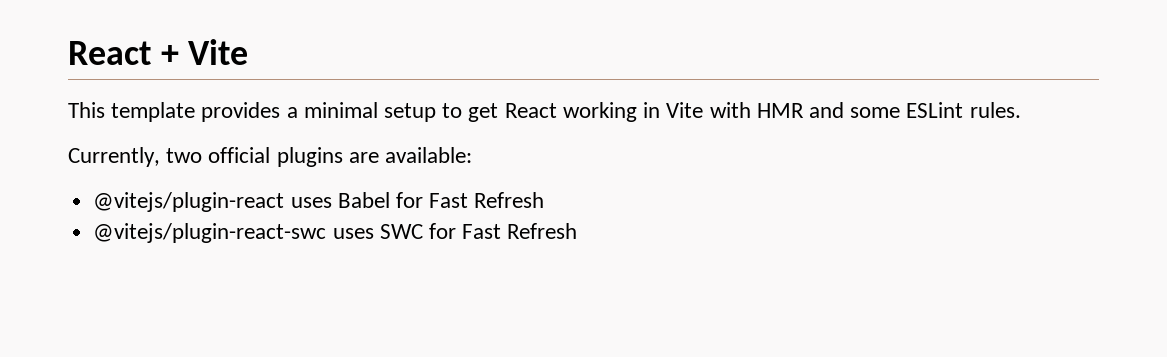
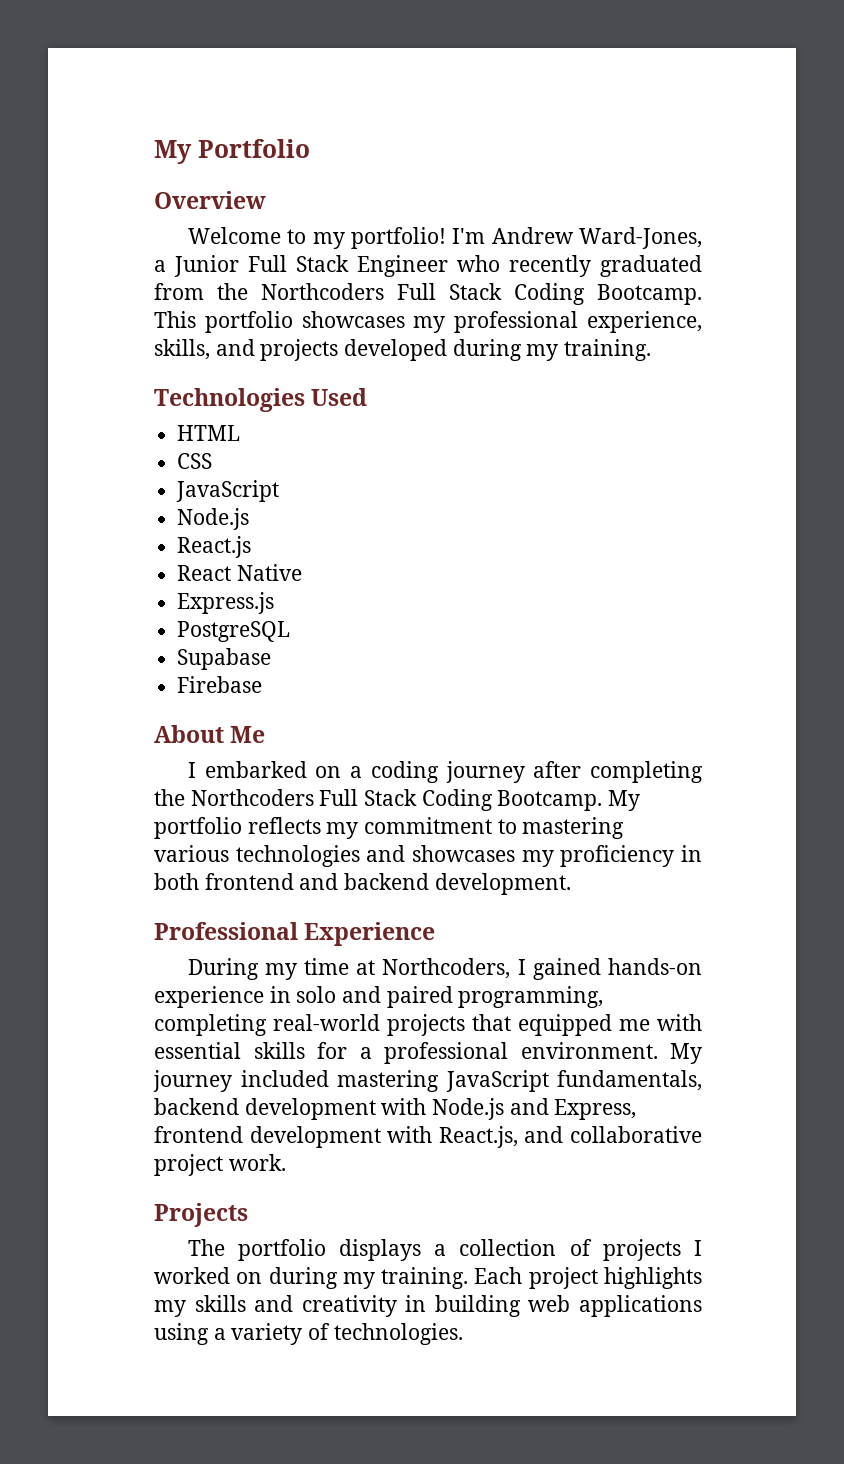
- React + Vite
- This template provides a minimal setup to get React working in Vite with HMR and some ESLint rules.
- Currently, two official plugins are available:
- @vitejs/plugin-react uses Babel for Fast Refresh
- @vitejs/plugin-react-swc uses SWC for Fast Refresh
+ My Portfolio
+ Overview
+ Welcome to my portfolio! I'm Andrew Ward-Jones, a Junior Full Stack Engineer who recently graduated from the Northcoders Full Stack Coding Bootcamp. This portfolio showcases my professional experience, skills, and projects developed during my training.
+ Technologies Used
+ HTML
+ CSS
+ JavaScript
+ Node.js
+ React.js
+ React Native
+ Express.js
+ PostgreSQL
+ Supabase
+ Firebase
+ About Me
+ I embarked on a coding journey after completing the Northcoders Full Stack Coding Bootcamp. My portfolio reflects my commitment to mastering various technologies and showcases my proficiency in both frontend and backend development.
+ Professional Experience
+ During my time at Northcoders, I gained hands-on experience in solo and paired programming, completing real-world projects that equipped me with essential skills for a professional environment. My journey included mastering JavaScript fundamentals, backend development with Node.js and Express, frontend development with React.js, and collaborative project work.
+ Projects
+ The portfolio displays a collection of projects I worked on during my training. Each project highlights my skills and creativity in building web applications using a variety of technologies.

